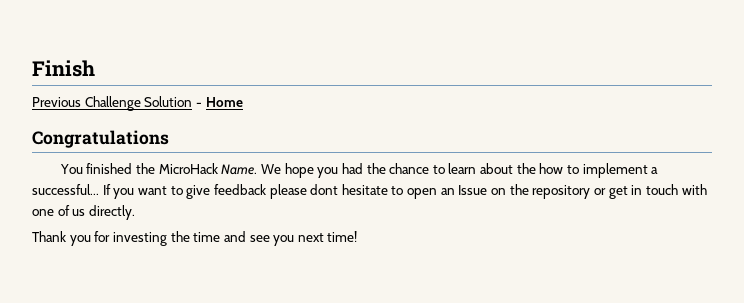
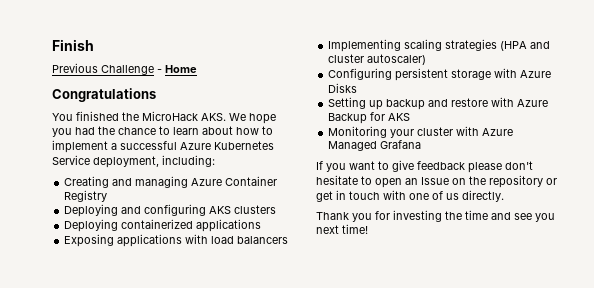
- Previous Challenge Solution - Home
+ Previous Challenge - Home
- You finished the MicroHack Name. We hope you had the chance to learn about the how to implement a successful... If you want to give feedback please dont hesitate to open an Issue on the repository or get in touch with one of us directly.
+ You finished the MicroHack AKS. We hope you had the chance to learn about how to implement a successful Azure Kubernetes Service deployment, including:
+ Creating and managing Azure Container Registry
+ Deploying and configuring AKS clusters
+ Deploying containerized applications
+ Exposing applications with load balancers
+ Implementing scaling strategies (HPA and cluster autoscaler)
+ Configuring persistent storage with Azure Disks
+ Setting up backup and restore with Azure Backup for AKS
+ Monitoring your cluster with Azure Managed Grafana
+ If you want to give feedback please don't hesitate to open an Issue on the repository or get in touch with one of us directly.

